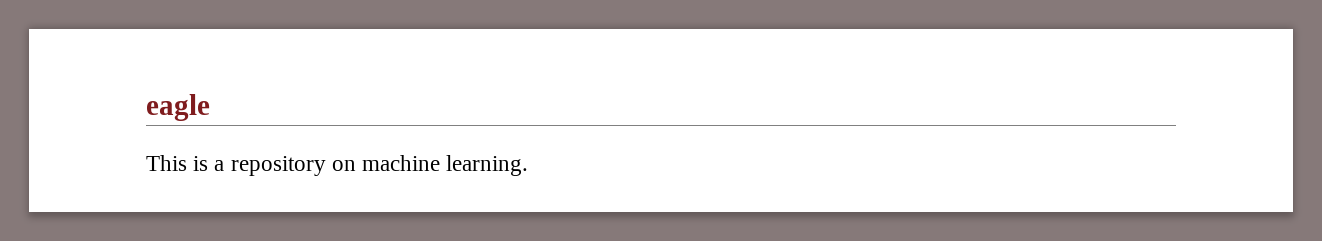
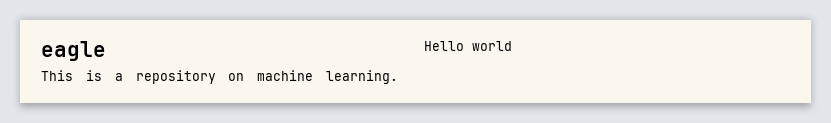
+ Hello world

